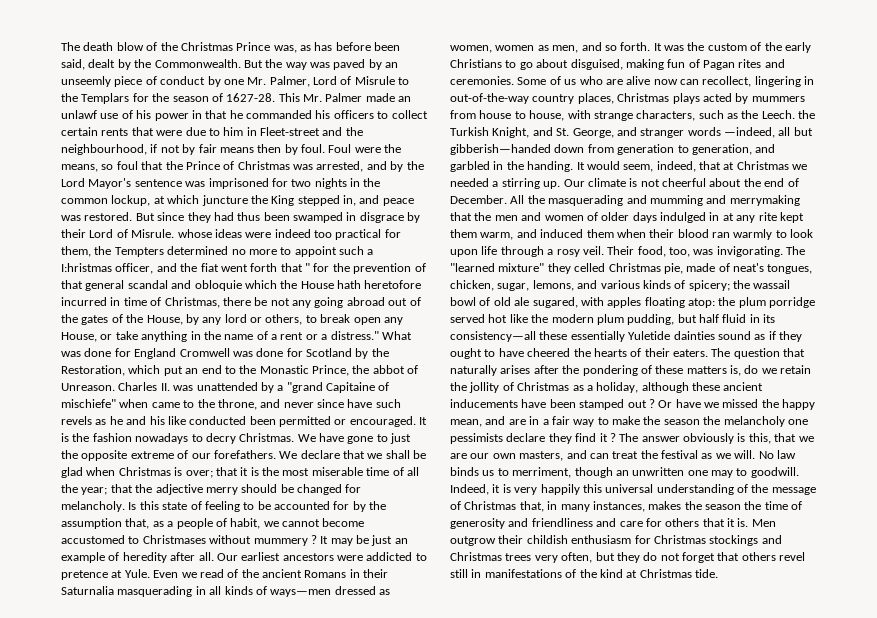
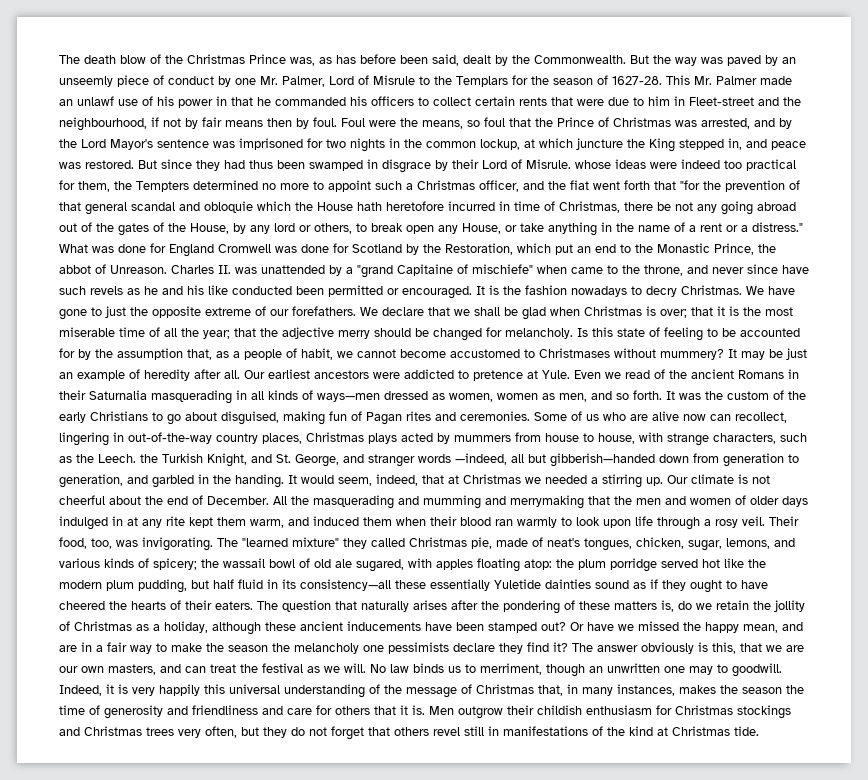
- But since they had thus been swamped in disgrace by their Lord of Misrule. whose ideas were indeed too practical for them, the Tempters determined no more to appoint such a I:hristmas officer, and the fiat went forth that " for the prevention of that general scandal and obloquie which the House hath heretofore incurred in time of Christmas, there be not any going abroad out of the gates of the House, by any lord or others, to break open any House, or take anything in the name of a rent or a distress."
+ But since they had thus been swamped in disgrace by their Lord of Misrule. whose ideas were indeed too practical for them, the Tempters determined no more to appoint such a Christmas officer, and the fiat went forth that "for the prevention of that general scandal and obloquie which the House hath heretofore incurred in time of Christmas, there be not any going abroad out of the gates of the House, by any lord or others, to break open any House, or take anything in the name of a rent or a distress."
- Is this state of feeling to be accounted for by the assumption that, as a people of habit, we cannot become accustomed to Christmases without mummery ?
+ Is this state of feeling to be accounted for by the assumption that, as a people of habit, we cannot become accustomed to Christmases without mummery?
- The "learned mixture" they celled Christmas pie, made of neat's tongues, chicken, sugar, lemons, and various kinds of spicery;
+ The "learned mixture" they called Christmas pie, made of neat's tongues, chicken, sugar, lemons, and various kinds of spicery;
- The question that naturally arises after the pondering of these matters is, do we retain the jollity of Christmas as a holiday, although these ancient inducements have been stamped out ?
+ The question that naturally arises after the pondering of these matters is, do we retain the jollity of Christmas as a holiday, although these ancient inducements have been stamped out?
- Or have we missed the happy mean, and are in a fair way to make the season the melancholy one pessimists declare they find it ?
+ Or have we missed the happy mean, and are in a fair way to make the season the melancholy one pessimists declare they find it?

